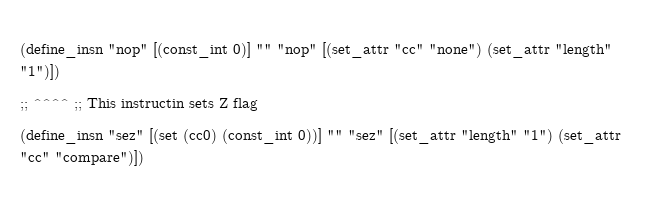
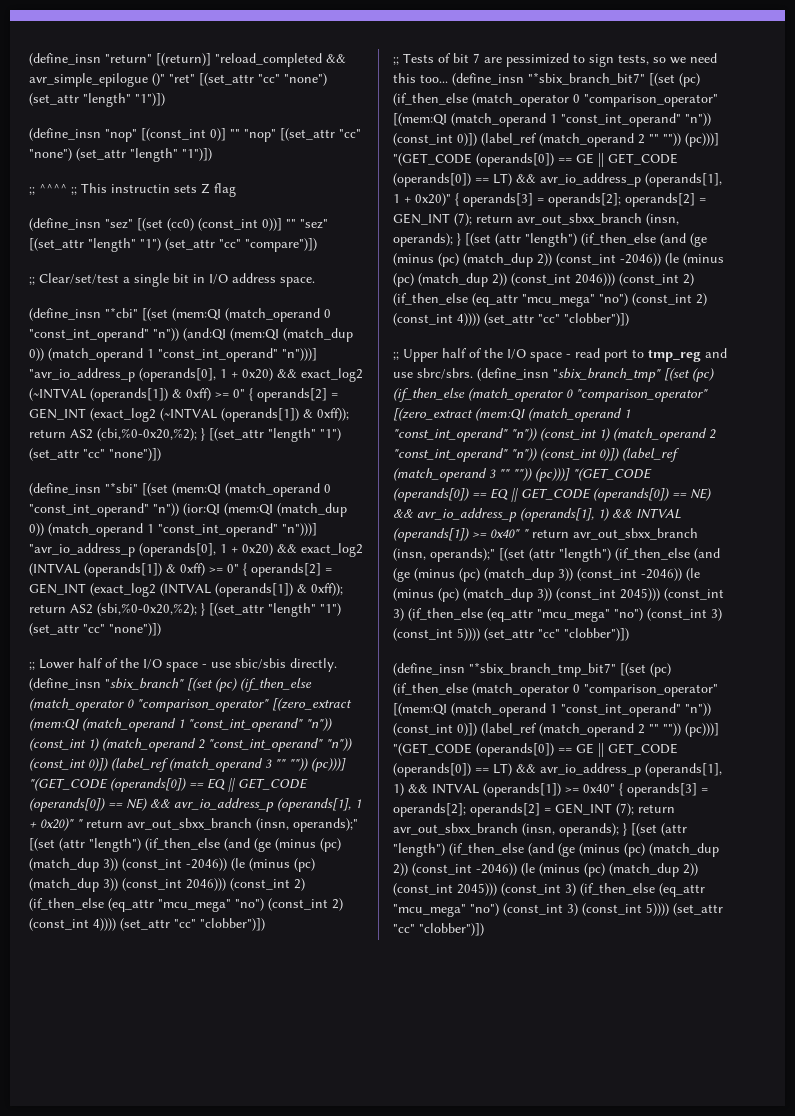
+ (define_insn "return" [(return)] "reload_completed && avr_simple_epilogue ()" "ret" [(set_attr "cc" "none") (set_attr "length" "1")])
+ ;; Clear/set/test a single bit in I/O address space.
+ (define_insn "*cbi" [(set (mem:QI (match_operand 0 "const_int_operand" "n")) (and:QI (mem:QI (match_dup 0)) (match_operand 1 "const_int_operand" "n")))] "avr_io_address_p (operands[0], 1 + 0x20) && exact_log2 (~INTVAL (operands[1]) & 0xff) >= 0" { operands[2] = GEN_INT (exact_log2 (~INTVAL (operands[1]) & 0xff)); return AS2 (cbi,%0-0x20,%2); } [(set_attr "length" "1") (set_attr "cc" "none")])
+ (define_insn "*sbi" [(set (mem:QI (match_operand 0 "const_int_operand" "n")) (ior:QI (mem:QI (match_dup 0)) (match_operand 1 "const_int_operand" "n")))] "avr_io_address_p (operands[0], 1 + 0x20) && exact_log2 (INTVAL (operands[1]) & 0xff) >= 0" { operands[2] = GEN_INT (exact_log2 (INTVAL (operands[1]) & 0xff)); return AS2 (sbi,%0-0x20,%2); } [(set_attr "length" "1") (set_attr "cc" "none")])
+ ;; Lower half of the I/O space - use sbic/sbis directly. (define_insn "sbix_branch" [(set (pc) (if_then_else (match_operator 0 "comparison_operator" [(zero_extract (mem:QI (match_operand 1 "const_int_operand" "n")) (const_int 1) (match_operand 2 "const_int_operand" "n")) (const_int 0)]) (label_ref (match_operand 3 "" "")) (pc)))] "(GET_CODE (operands[0]) == EQ || GET_CODE (operands[0]) == NE) && avr_io_address_p (operands[1], 1 + 0x20)" " return avr_out_sbxx_branch (insn, operands);" [(set (attr "length") (if_then_else (and (ge (minus (pc) (match_dup 3)) (const_int -2046)) (le (minus (pc) (match_dup 3)) (const_int 2046))) (const_int 2) (if_then_else (eq_attr "mcu_mega" "no") (const_int 2) (const_int 4)))) (set_attr "cc" "clobber")])
+ ;; Tests of bit 7 are pessimized to sign tests, so we need this too... (define_insn "*sbix_branch_bit7" [(set (pc) (if_then_else (match_operator 0 "comparison_operator" [(mem:QI (match_operand 1 "const_int_operand" "n")) (const_int 0)]) (label_ref (match_operand 2 "" "")) (pc)))] "(GET_CODE (operands[0]) == GE || GET_CODE (operands[0]) == LT) && avr_io_address_p (operands[1], 1 + 0x20)" { operands[3] = operands[2]; operands[2] = GEN_INT (7); return avr_out_sbxx_branch (insn, operands); } [(set (attr "length") (if_then_else (and (ge (minus (pc) (match_dup 2)) (const_int -2046)) (le (minus (pc) (match_dup 2)) (const_int 2046))) (const_int 2) (if_then_else (eq_attr "mcu_mega" "no") (const_int 2) (const_int 4)))) (set_attr "cc" "clobber")])
+ ;; Upper half of the I/O space - read port to tmp_reg and use sbrc/sbrs. (define_insn "sbix_branch_tmp" [(set (pc) (if_then_else (match_operator 0 "comparison_operator" [(zero_extract (mem:QI (match_operand 1 "const_int_operand" "n")) (const_int 1) (match_operand 2 "const_int_operand" "n")) (const_int 0)]) (label_ref (match_operand 3 "" "")) (pc)))] "(GET_CODE (operands[0]) == EQ || GET_CODE (operands[0]) == NE) && avr_io_address_p (operands[1], 1) && INTVAL (operands[1]) >= 0x40" " return avr_out_sbxx_branch (insn, operands);" [(set (attr "length") (if_then_else (and (ge (minus (pc) (match_dup 3)) (const_int -2046)) (le (minus (pc) (match_dup 3)) (const_int 2045))) (const_int 3) (if_then_else (eq_attr "mcu_mega" "no") (const_int 3) (const_int 5)))) (set_attr "cc" "clobber")])
+ (define_insn "*sbix_branch_tmp_bit7" [(set (pc) (if_then_else (match_operator 0 "comparison_operator" [(mem:QI (match_operand 1 "const_int_operand" "n")) (const_int 0)]) (label_ref (match_operand 2 "" "")) (pc)))] "(GET_CODE (operands[0]) == GE || GET_CODE (operands[0]) == LT) && avr_io_address_p (operands[1], 1) && INTVAL (operands[1]) >= 0x40" { operands[3] = operands[2]; operands[2] = GEN_INT (7); return avr_out_sbxx_branch (insn, operands); } [(set (attr "length") (if_then_else (and (ge (minus (pc) (match_dup 2)) (const_int -2046)) (le (minus (pc) (match_dup 2)) (const_int 2045))) (const_int 3) (if_then_else (eq_attr "mcu_mega" "no") (const_int 3) (const_int 5)))) (set_attr "cc" "clobber")])

